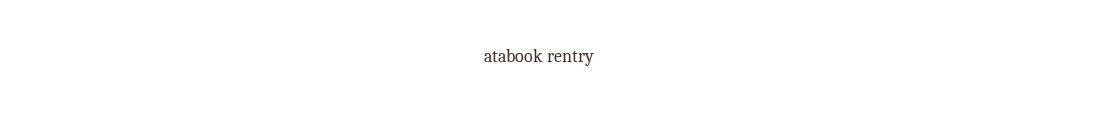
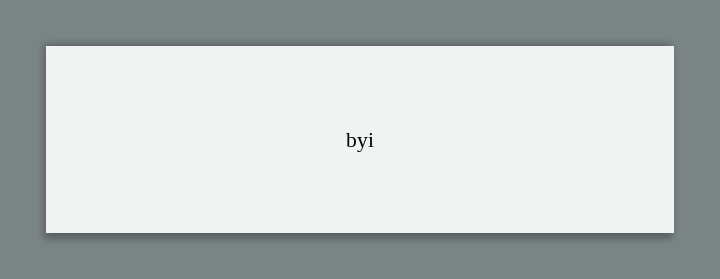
- atabook rentry
+ byi

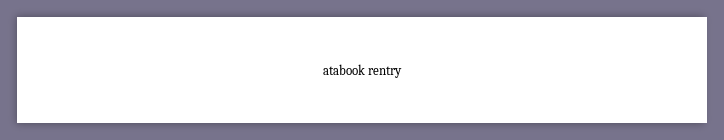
- byi
+ atabook rentry

